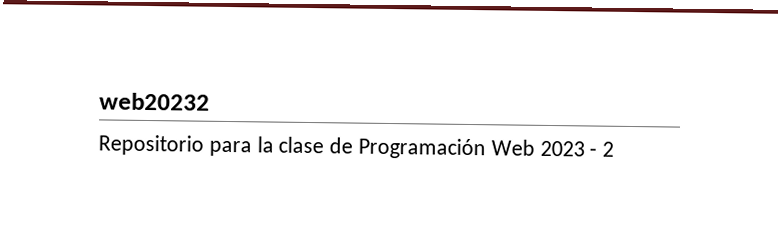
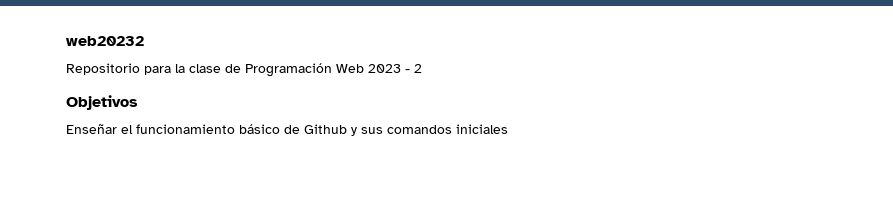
+ Objetivos
+ Enseñar el funcionamiento básico de Github y sus comandos iniciales

